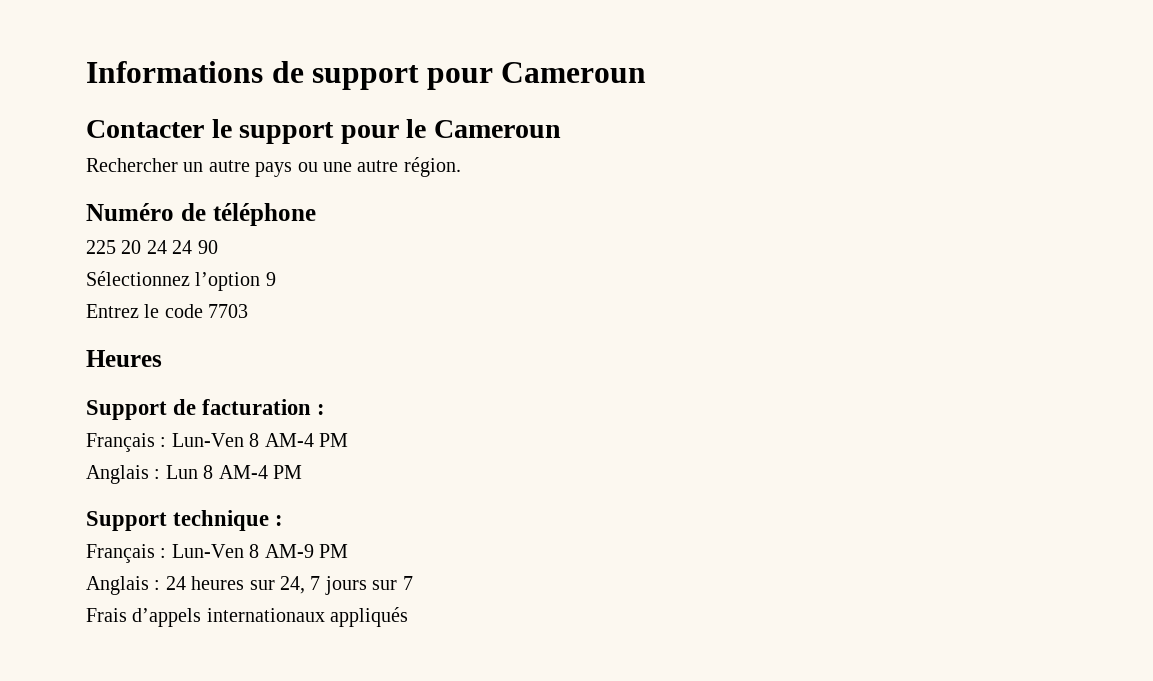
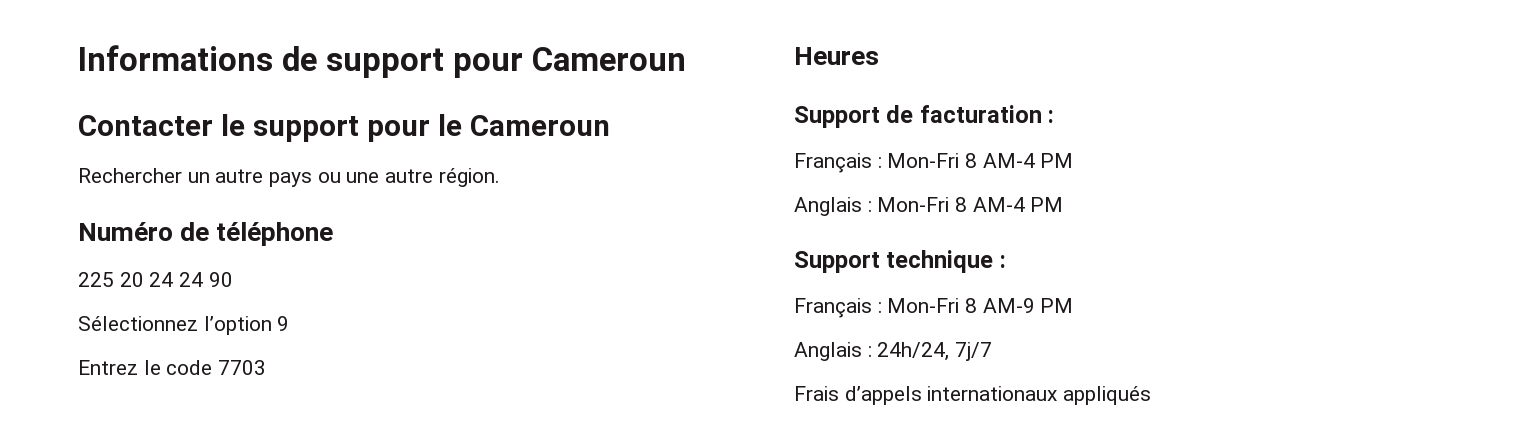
- Français : Lun-Ven 8 AM-4 PM
+ Français : Mon-Fri 8 AM-4 PM
- Anglais : Lun 8 AM-4 PM
+ Anglais : Mon-Fri 8 AM-4 PM
- Français : Lun-Ven 8 AM-9 PM
+ Français : Mon-Fri 8 AM-9 PM
- Anglais : 24 heures sur 24, 7 jours sur 7
+ Anglais : 24h/24, 7j/7

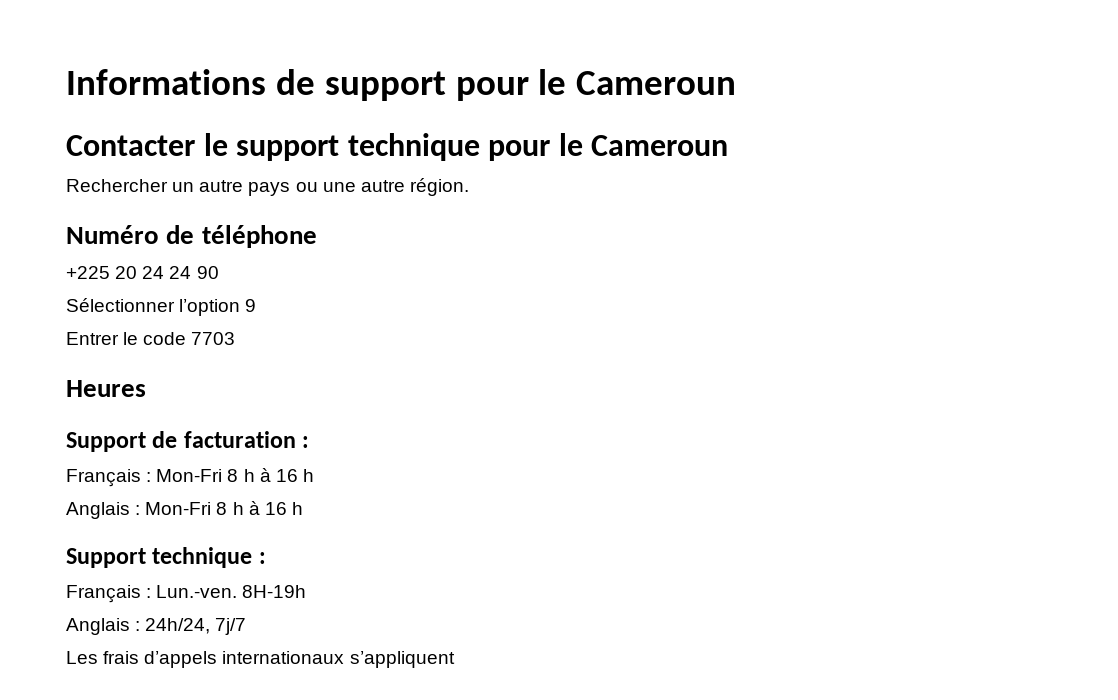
- Informations de support pour Cameroun
+ Informations de support pour le Cameroun
- Contacter le support pour le Cameroun
+ Contacter le support technique pour le Cameroun
- 225 20 24 24 90
+ +225 20 24 24 90
- Sélectionnez l’option 9
+ Sélectionner l’option 9
- Entrez le code 7703
+ Entrer le code 7703
- Français : Mon-Fri 8 AM-4 PM
+ Français : Mon-Fri 8 h à 16 h
- Anglais : Mon-Fri 8 AM-4 PM
+ Anglais : Mon-Fri 8 h à 16 h
- Français : Mon-Fri 8 AM-9 PM
+ Français : Lun.-ven. 8H-19h
- Frais d’appels internationaux appliqués
+ Les frais d’appels internationaux s’appliquent

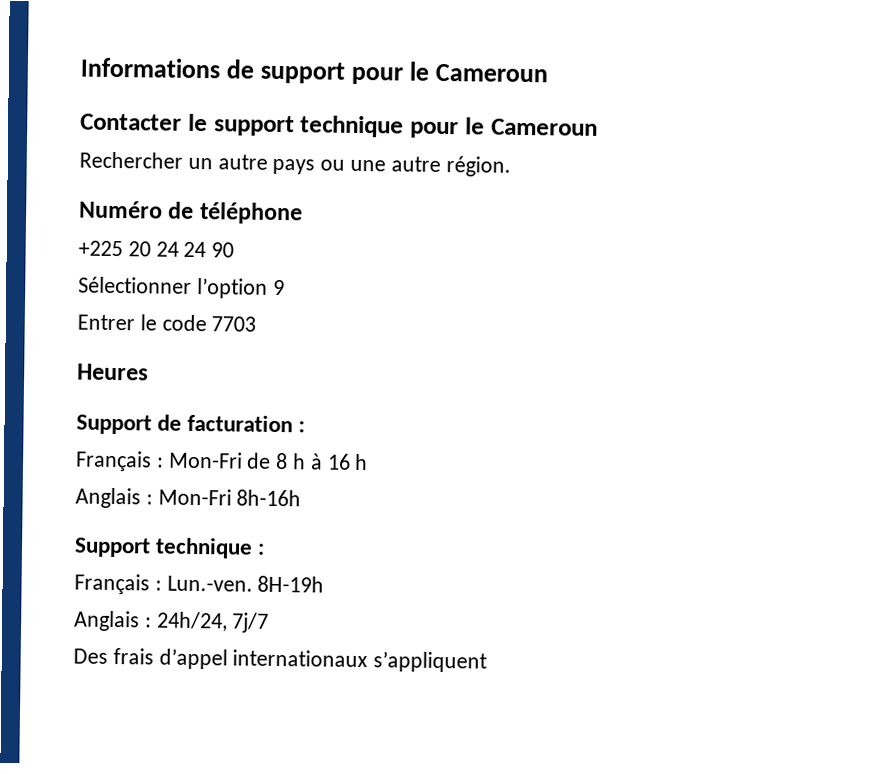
- Français : Mon-Fri 8 h à 16 h
+ Français : Mon-Fri de 8 h à 16 h
- Anglais : Mon-Fri 8 h à 16 h
+ Anglais : Mon-Fri 8h-16h
- Les frais d’appels internationaux s’appliquent
+ Des frais d’appel internationaux s’appliquent

